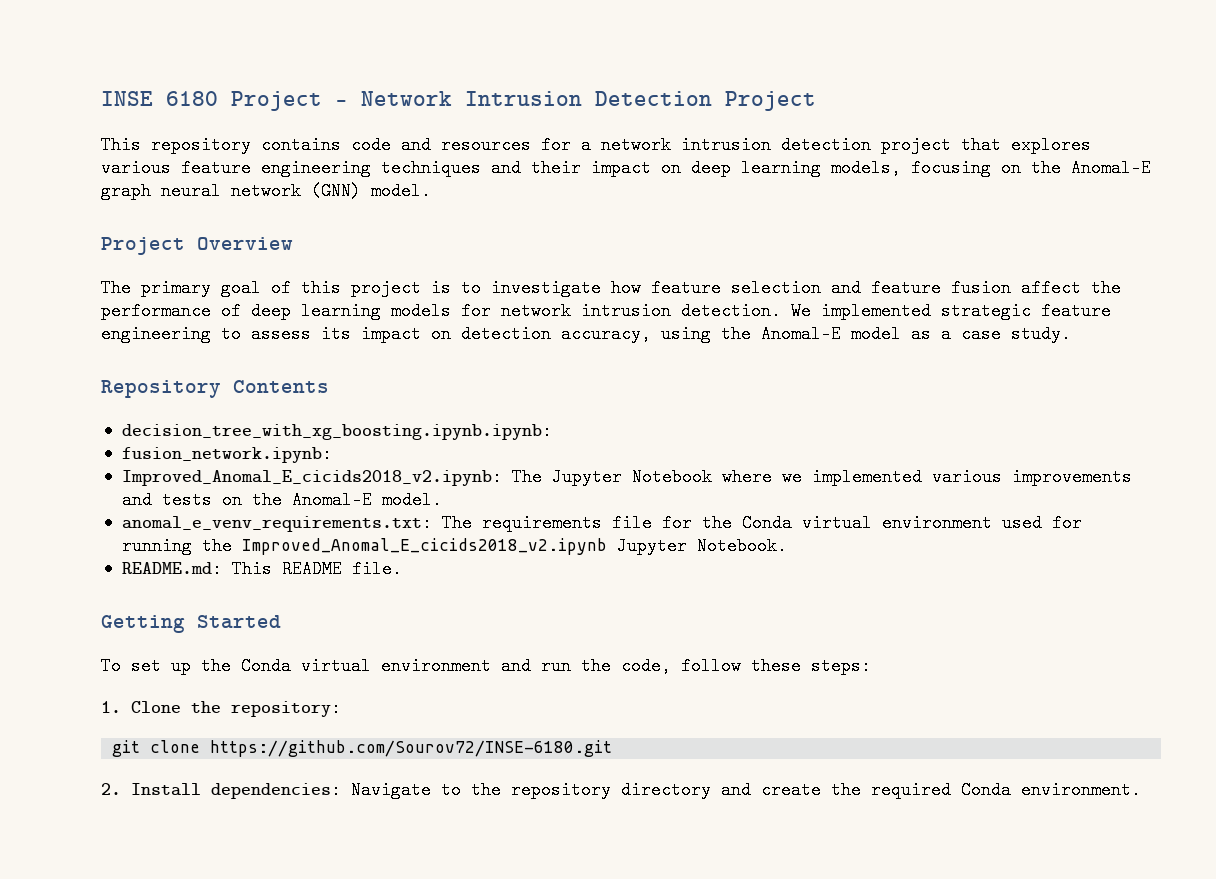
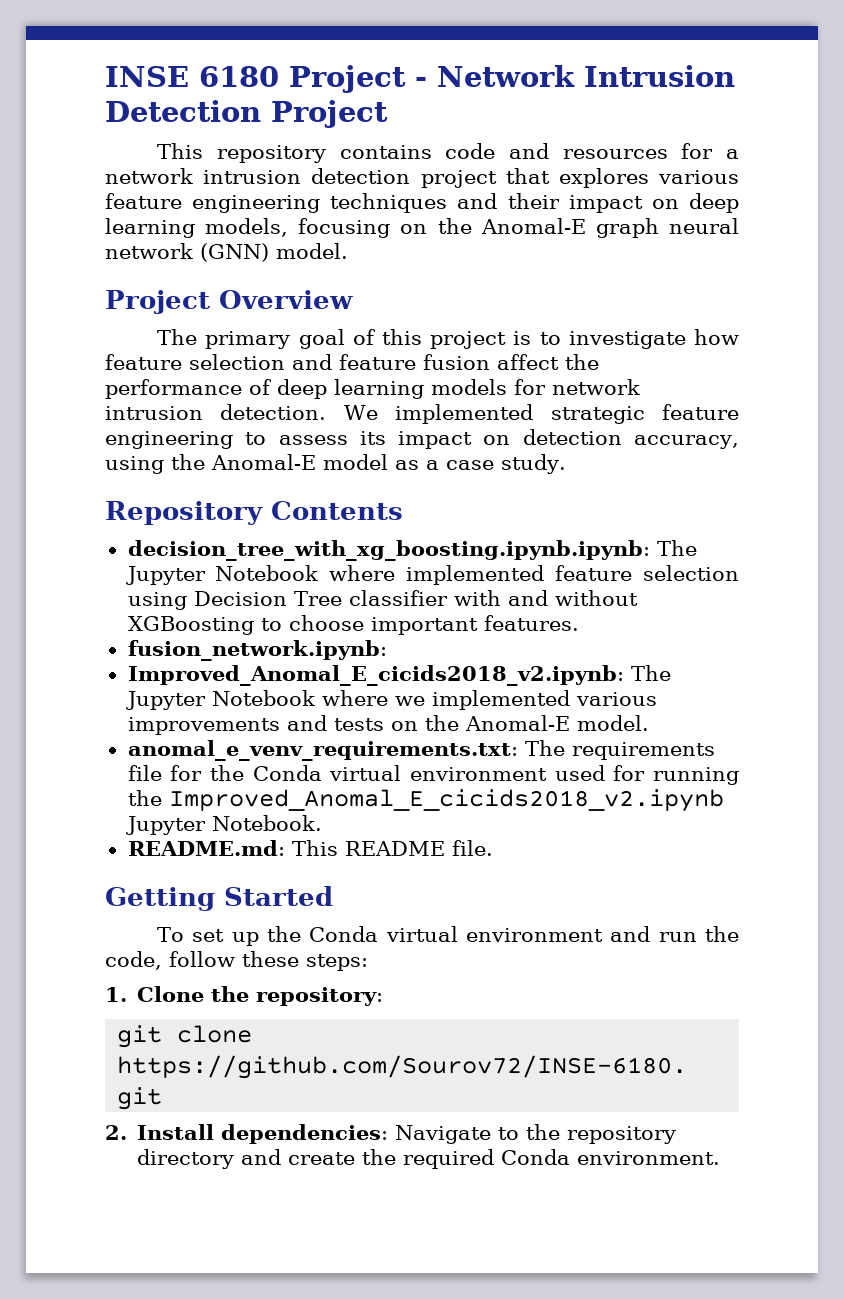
- decision_tree_with_xg_boosting.ipynb.ipynb:
+ decision_tree_with_xg_boosting.ipynb.ipynb: The Jupyter Notebook where implemented feature selection using Decision Tree classifier with and without XGBoosting to choose important features.

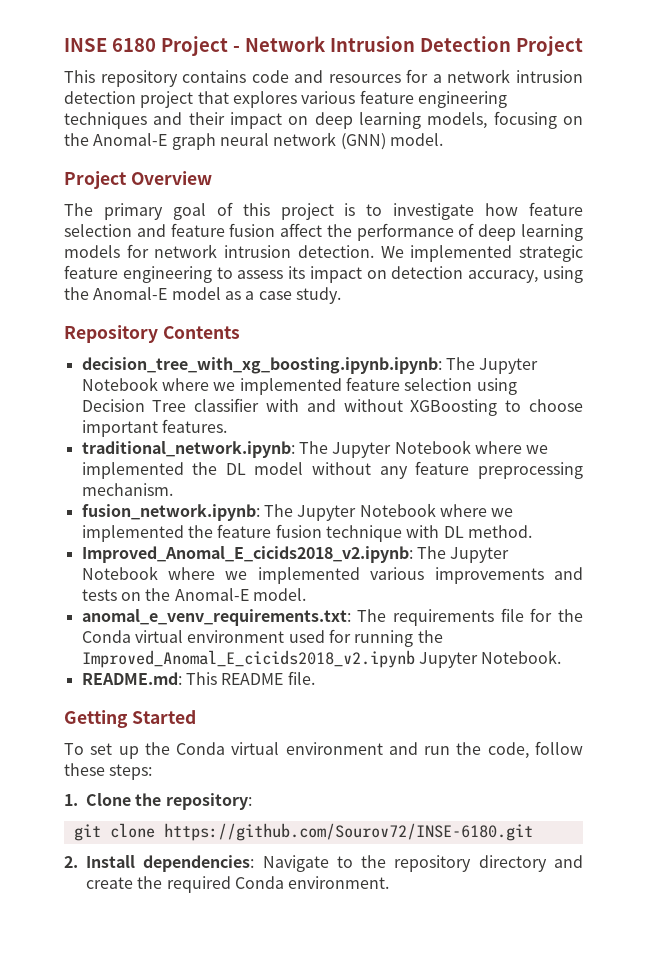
- decision_tree_with_xg_boosting.ipynb.ipynb: The Jupyter Notebook where implemented feature selection using Decision Tree classifier with and without XGBoosting to choose important features.
+ decision_tree_with_xg_boosting.ipynb.ipynb: The Jupyter Notebook where we implemented feature selection using Decision Tree classifier with and without XGBoosting to choose important features.
- fusion_network.ipynb:
+ traditional_network.ipynb: The Jupyter Notebook where we implemented the DL model without any feature preprocessing mechanism.
+ fusion_network.ipynb: The Jupyter Notebook where we implemented the feature fusion technique with DL method.

